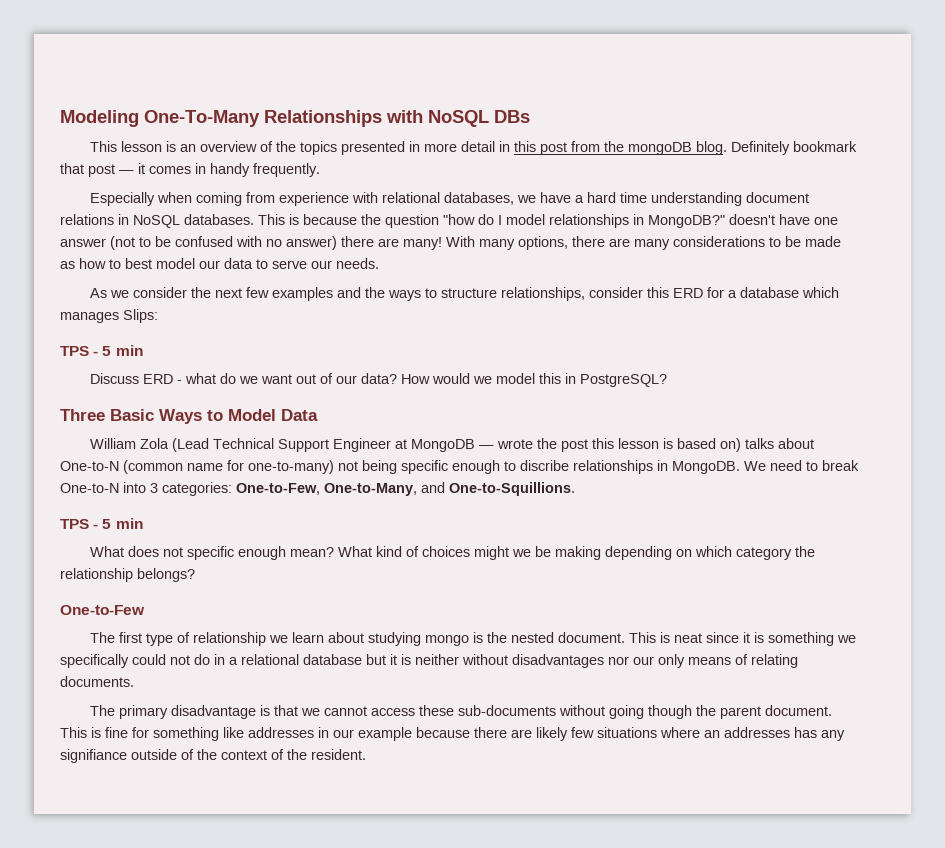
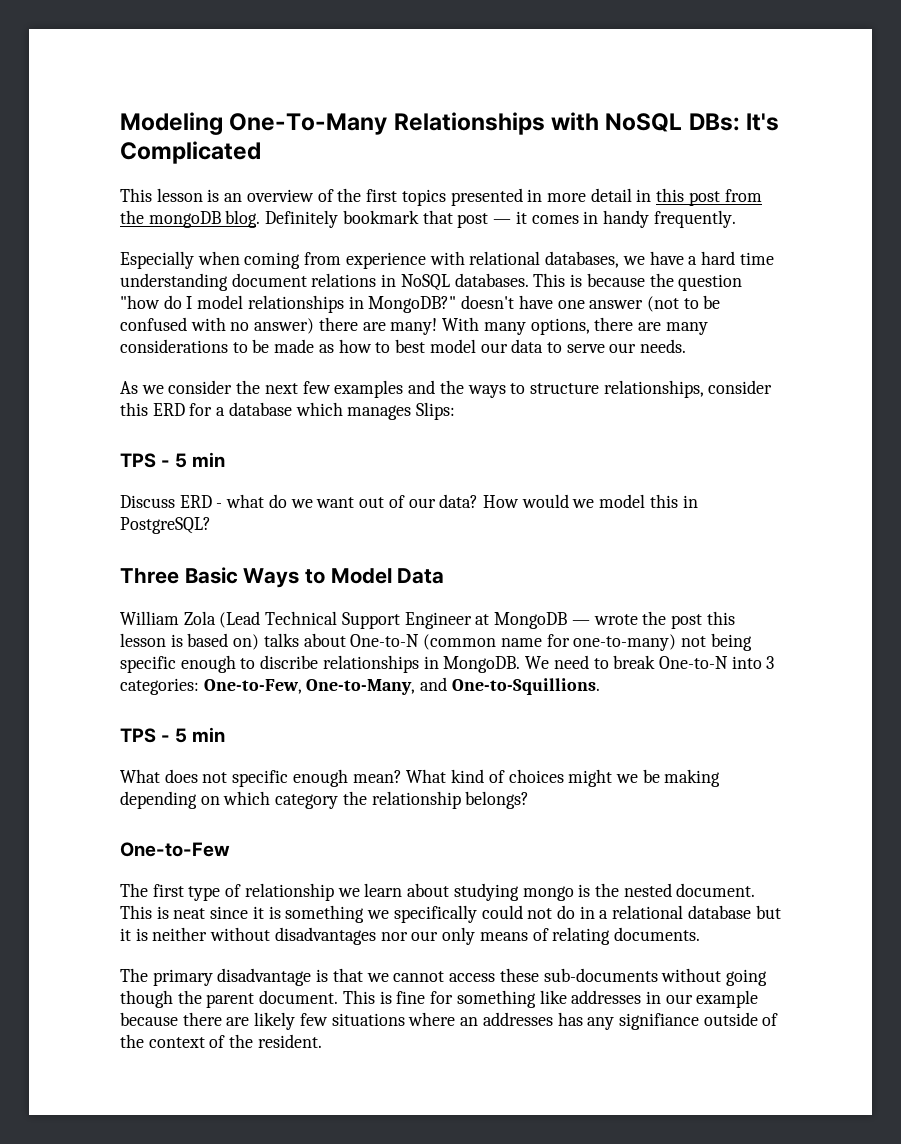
- Modeling One-To-Many Relationships with NoSQL DBs
+ Modeling One-To-Many Relationships with NoSQL DBs: It's Complicated
- This lesson is an overview of the topics presented in more detail in this post from the mongoDB blog.
+ This lesson is an overview of the first topics presented in more detail in this post from the mongoDB blog.

